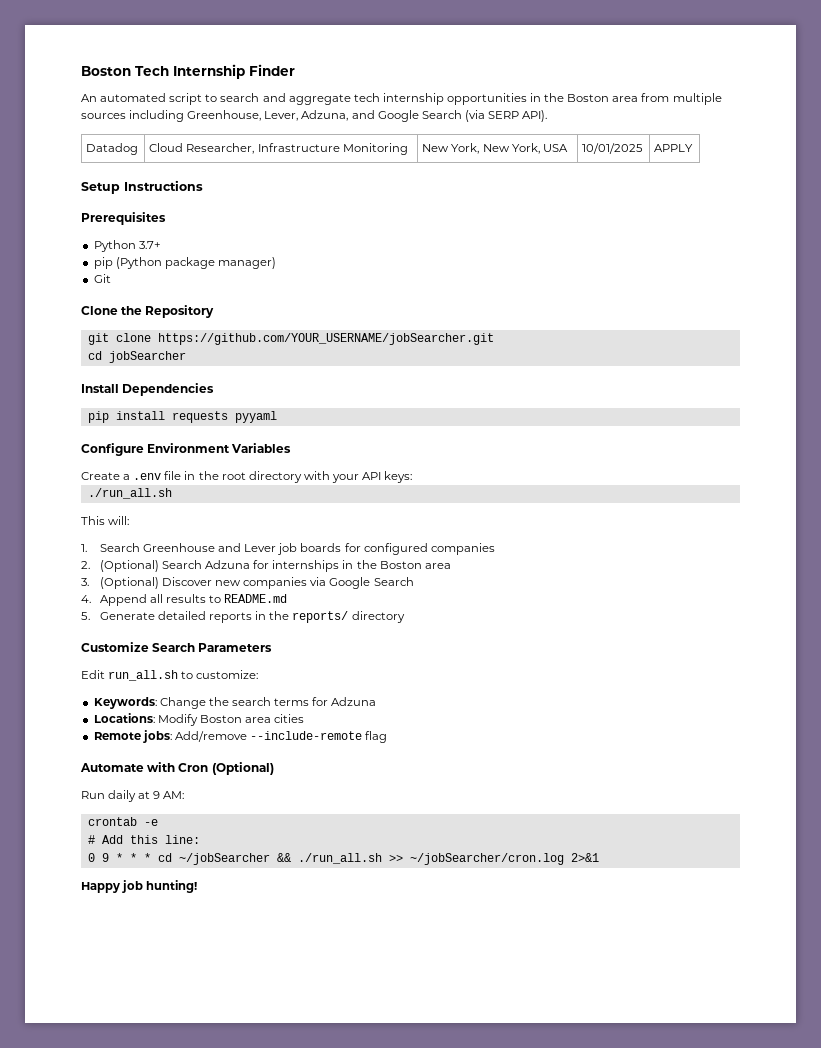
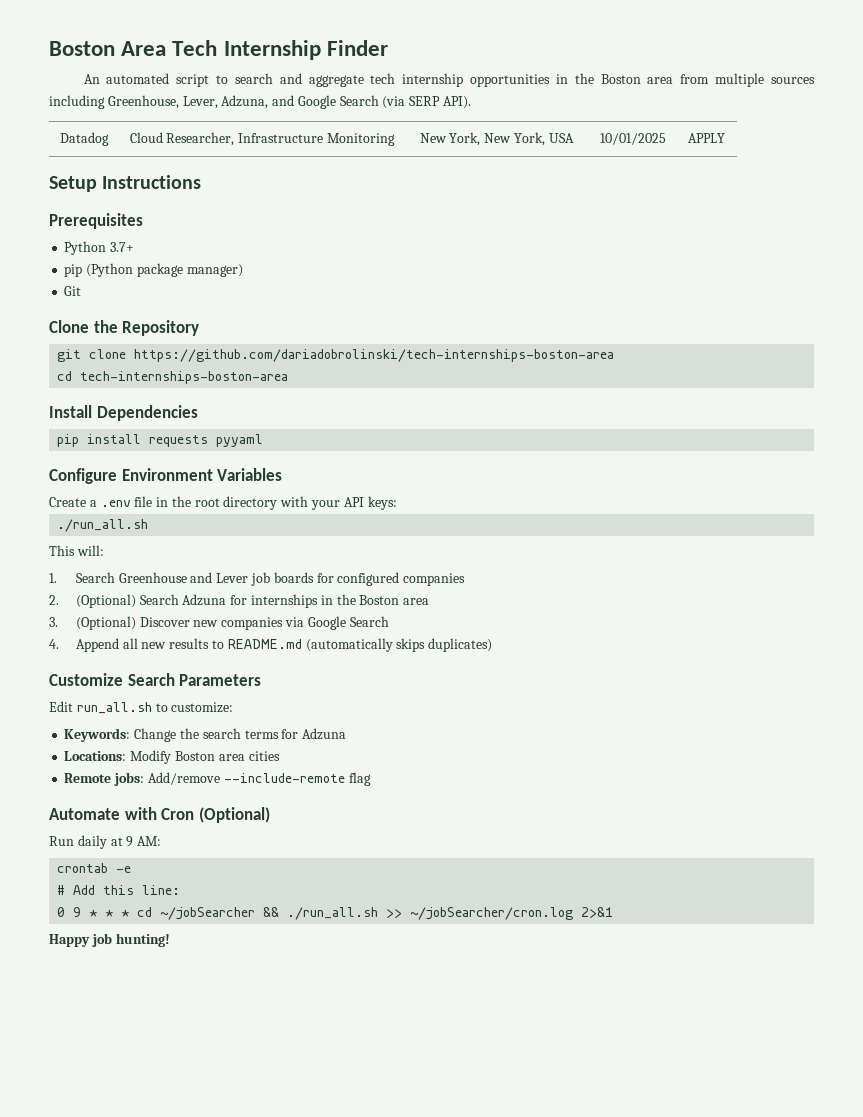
- Boston Tech Internship Finder
+ Boston Area Tech Internship Finder
- git clone https://github.com/YOUR_USERNAME/jobSearcher.git
- cd jobSearcher
+ git clone https://github.com/dariadobrolinski/tech-internships-boston-area
+ cd tech-internships-boston-area
- 4. Append all results to README.md
- 5. Generate detailed reports in the reports/ directory
+ 4. Append all new results to README.md (automatically skips duplicates)

